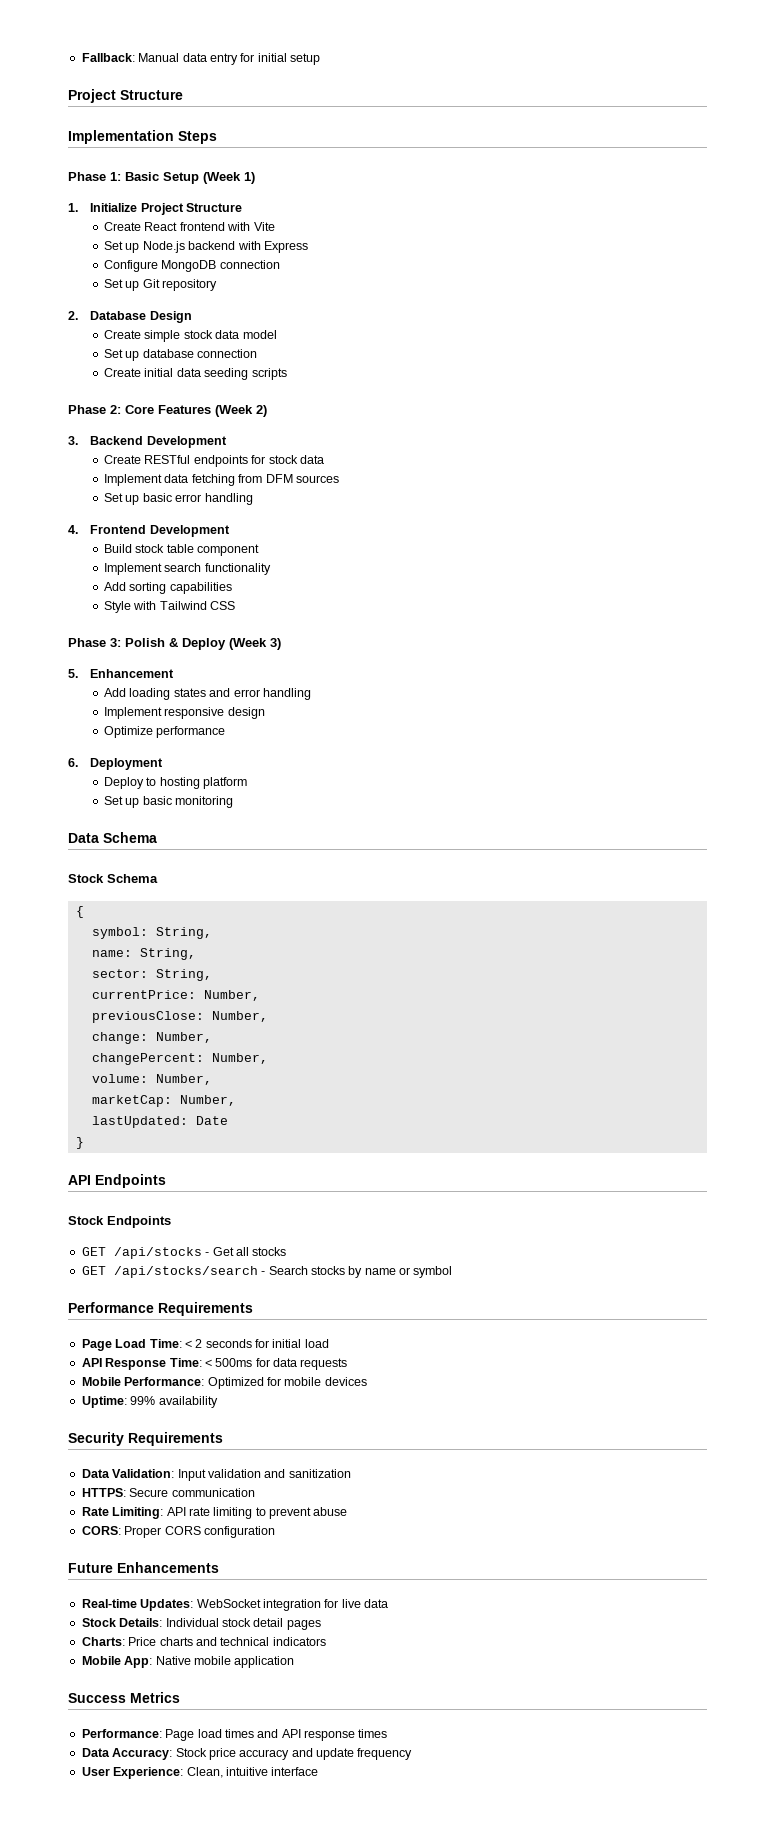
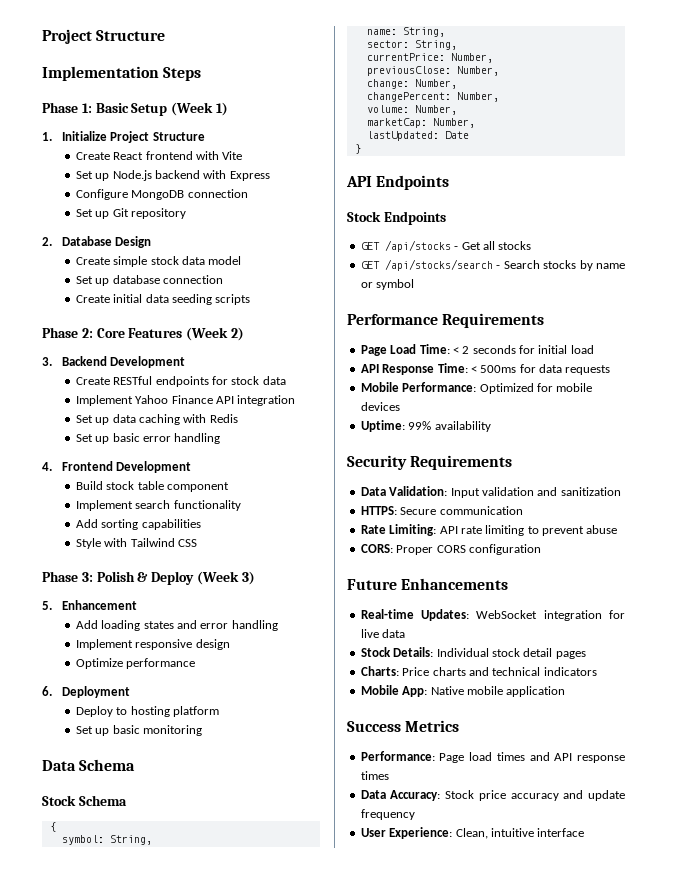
- Fallback: Manual data entry for initial setup
- Implement data fetching from DFM sources
+ Implement Yahoo Finance API integration
+ Set up data caching with Redis

